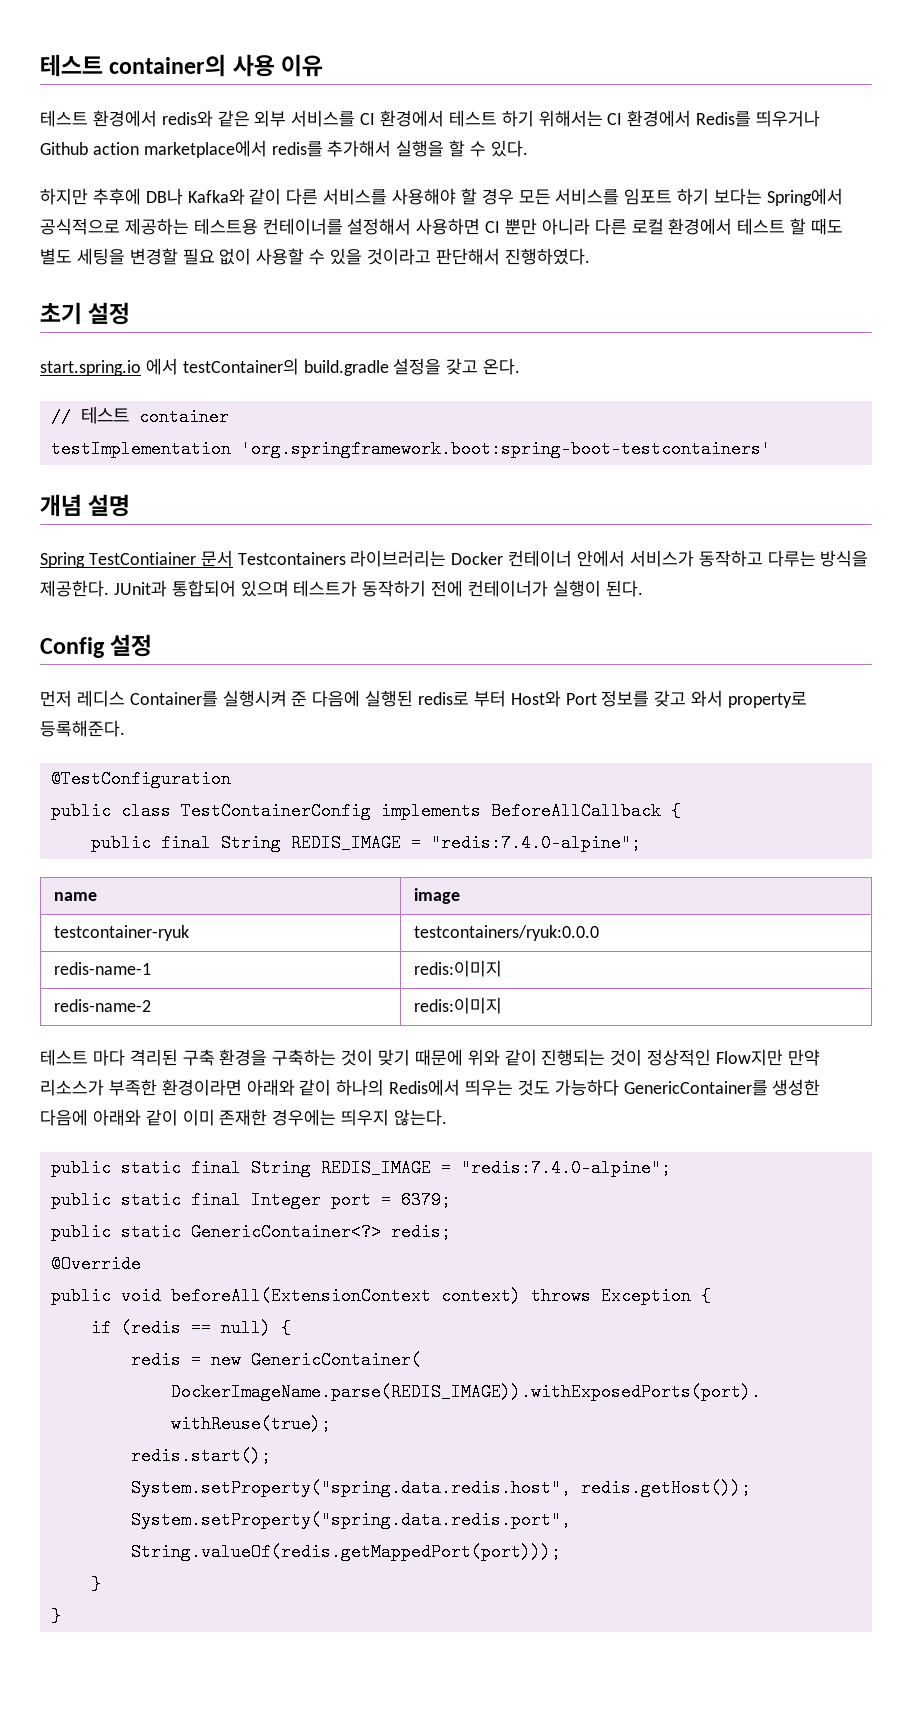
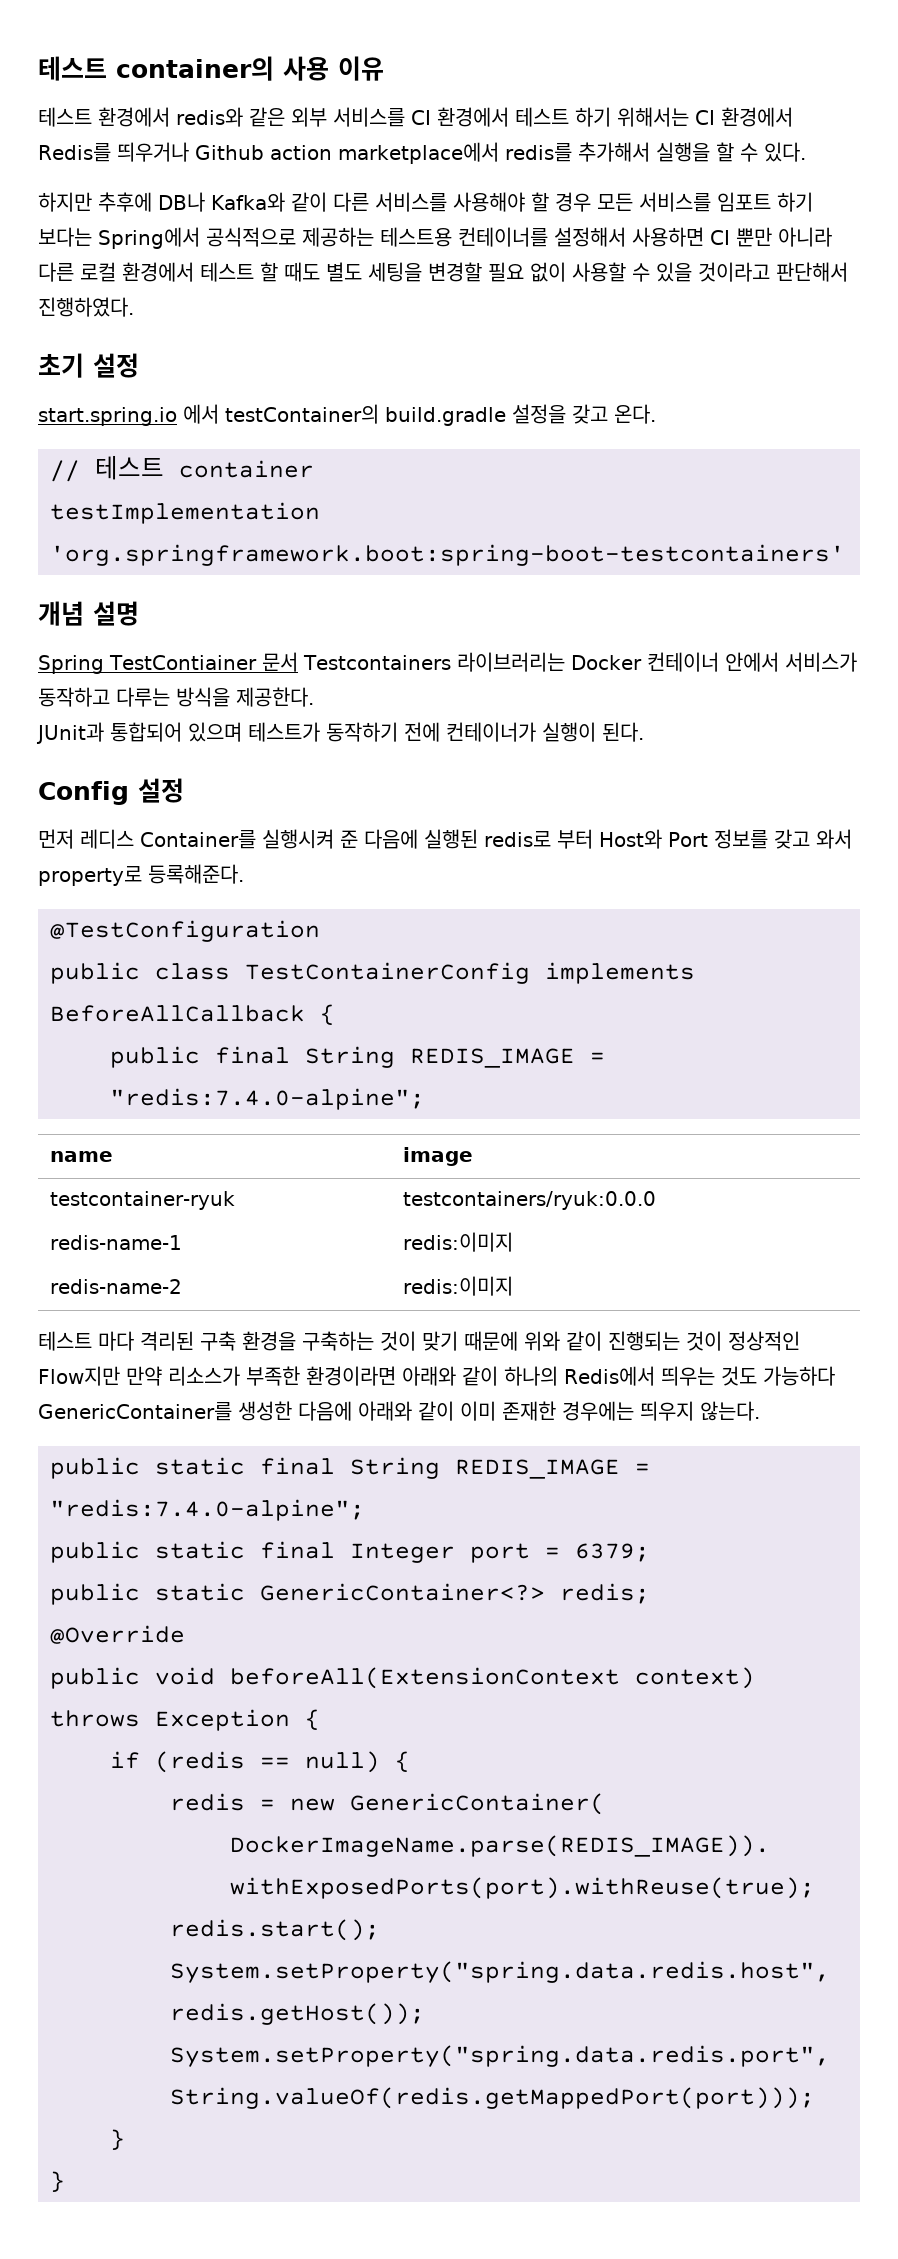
- Spring TestContiainer 문서 Testcontainers 라이브러리는 Docker 컨테이너 안에서 서비스가 동작하고 다루는 방식을 제공한다. JUnit과 통합되어 있으며 테스트가 동작하기 전에 컨테이너가 실행이 된다.
+ Spring TestContiainer 문서 Testcontainers 라이브러리는 Docker 컨테이너 안에서 서비스가 동작하고 다루는 방식을 제공한다.
+ JUnit과 통합되어 있으며 테스트가 동작하기 전에 컨테이너가 실행이 된다.

